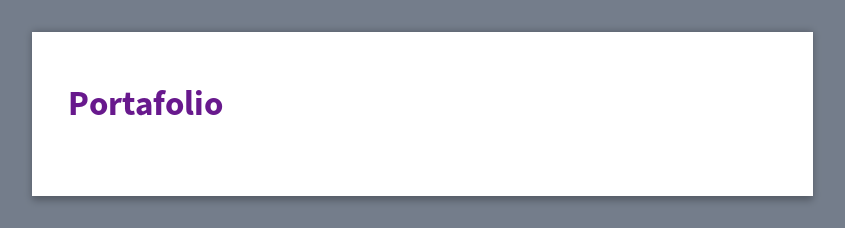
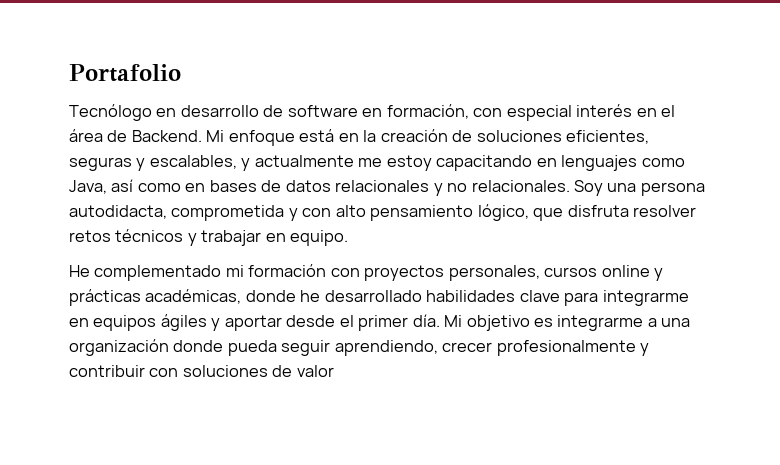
+ Tecnólogo en desarrollo de software en formación, con especial interés en el área de Backend. Mi enfoque está en la creación de soluciones eficientes, seguras y escalables, y actualmente me estoy capacitando en lenguajes como Java, así como en bases de datos relacionales y no relacionales. Soy una persona autodidacta, comprometida y con alto pensamiento lógico, que disfruta resolver retos técnicos y trabajar en equipo.
+ He complementado mi formación con proyectos personales, cursos online y prácticas académicas, donde he desarrollado habilidades clave para integrarme en equipos ágiles y aportar desde el primer día. Mi objetivo es integrarme a una organización donde pueda seguir aprendiendo, crecer profesionalmente y contribuir con soluciones de valor

